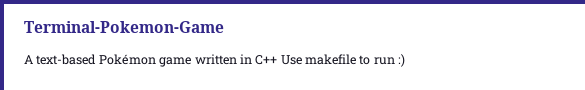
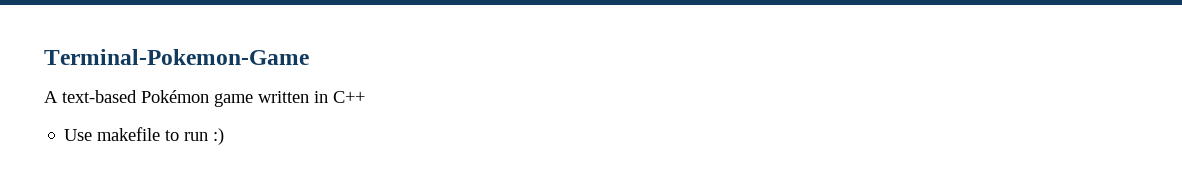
- A text-based Pokémon game written in C++ Use makefile to run :)
+ A text-based Pokémon game written in C++
+ Use makefile to run :)

